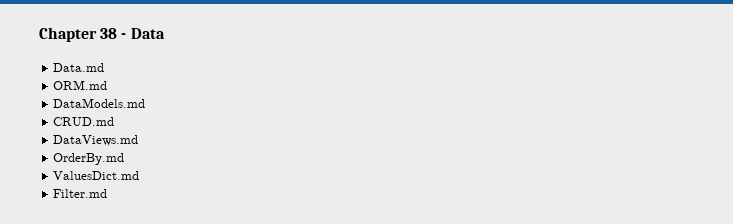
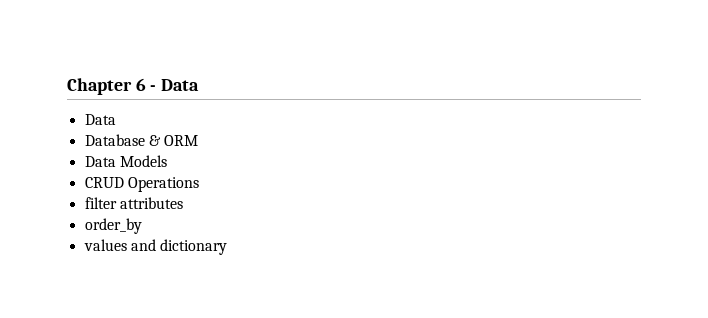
- Chapter 38 - Data
- Data.md
- ORM.md
- DataModels.md
- CRUD.md
- DataViews.md
- OrderBy.md
- ValuesDict.md
- Filter.md
+ Chapter 6 - Data
+ Data
+ Database & ORM
+ Data Models
+ CRUD Operations
+ filter attributes
+ order_by
+ values and dictionary

